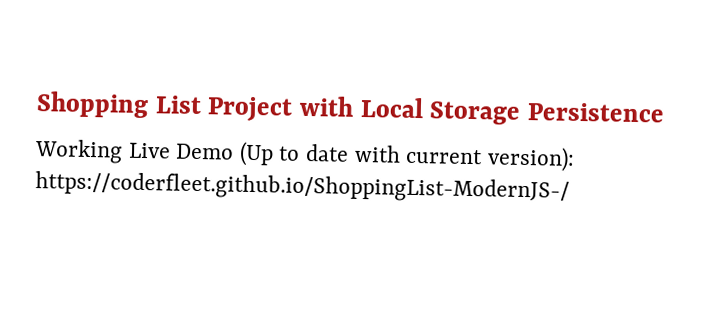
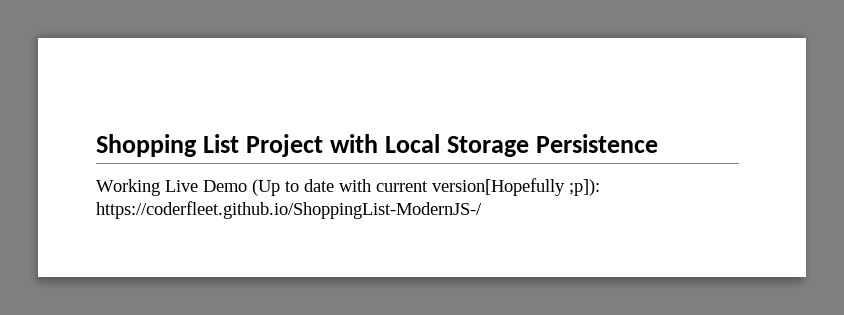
- Working Live Demo (Up to date with current version): https://coderfleet.github.io/ShoppingList-ModernJS-/
+ Working Live Demo (Up to date with current version[Hopefully ;p]): https://coderfleet.github.io/ShoppingList-ModernJS-/

